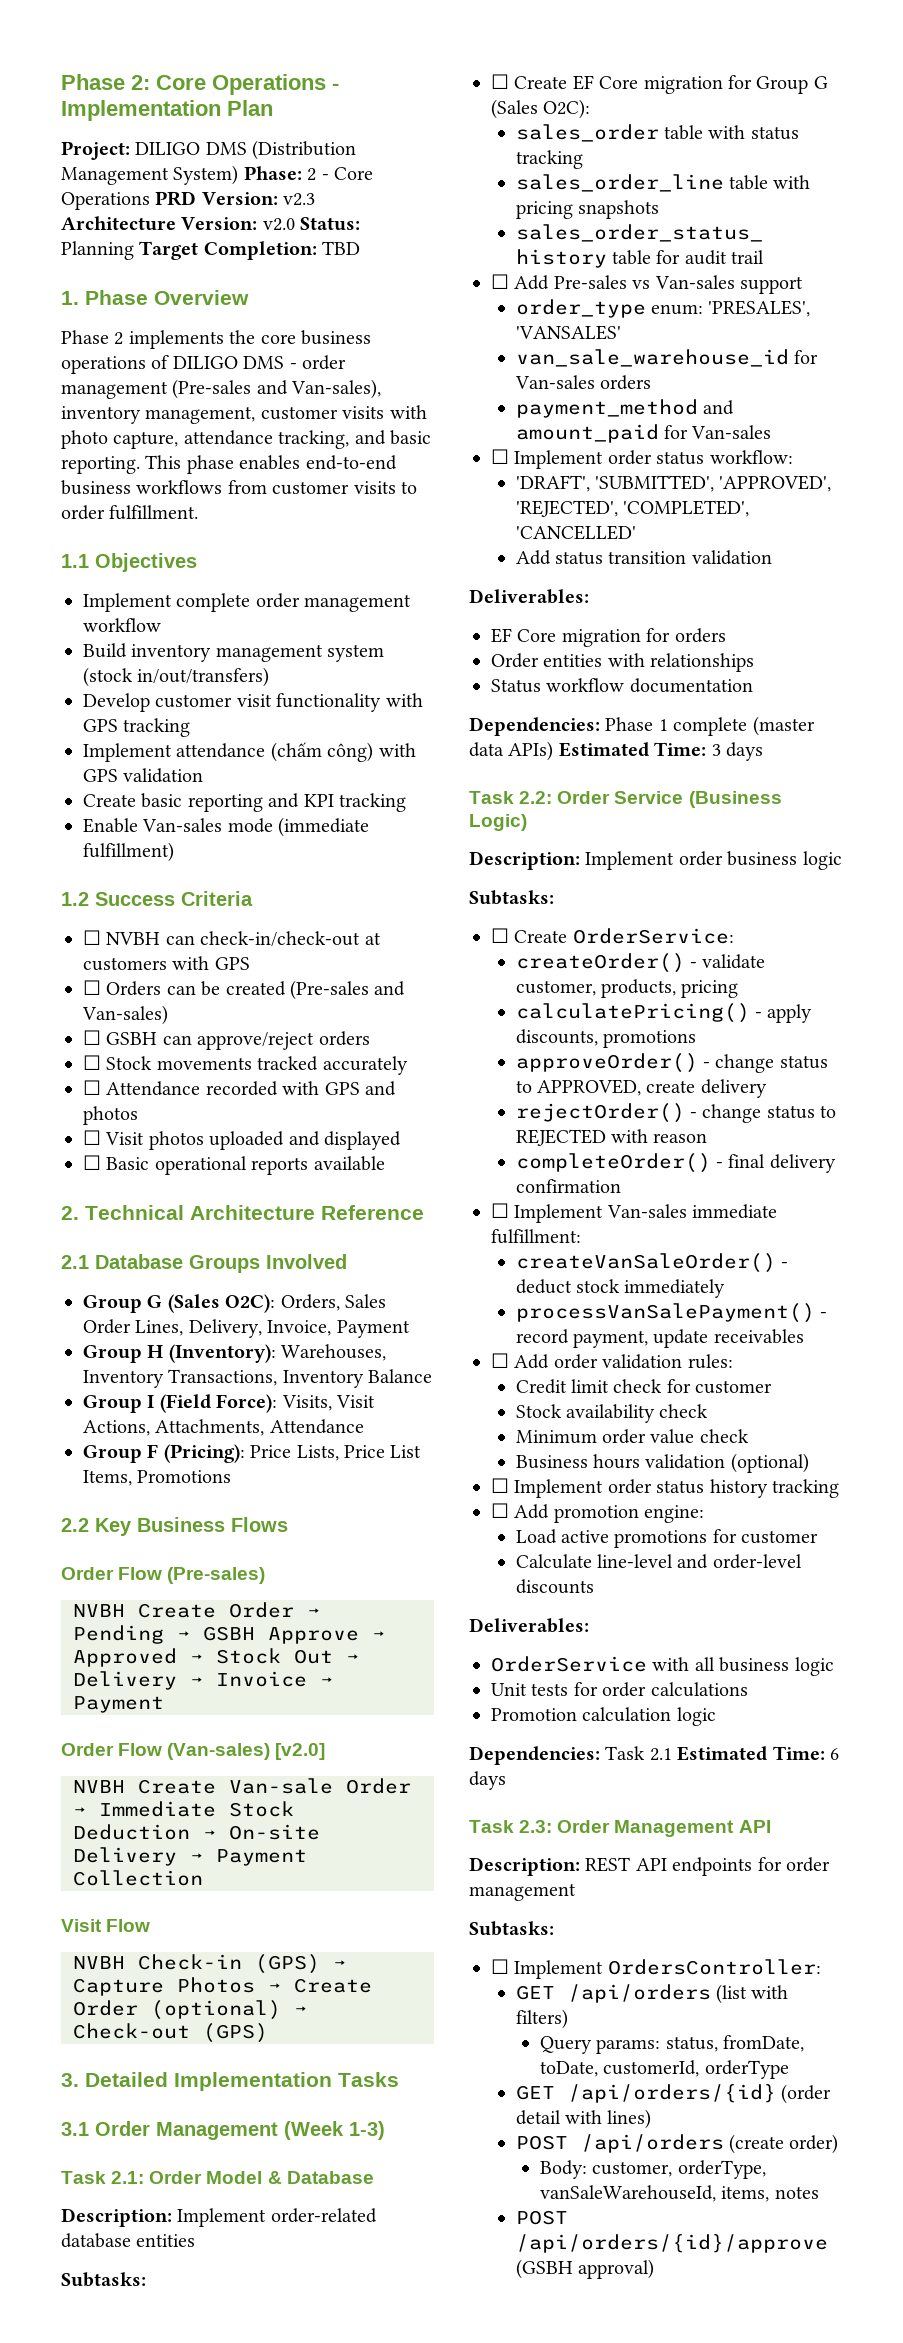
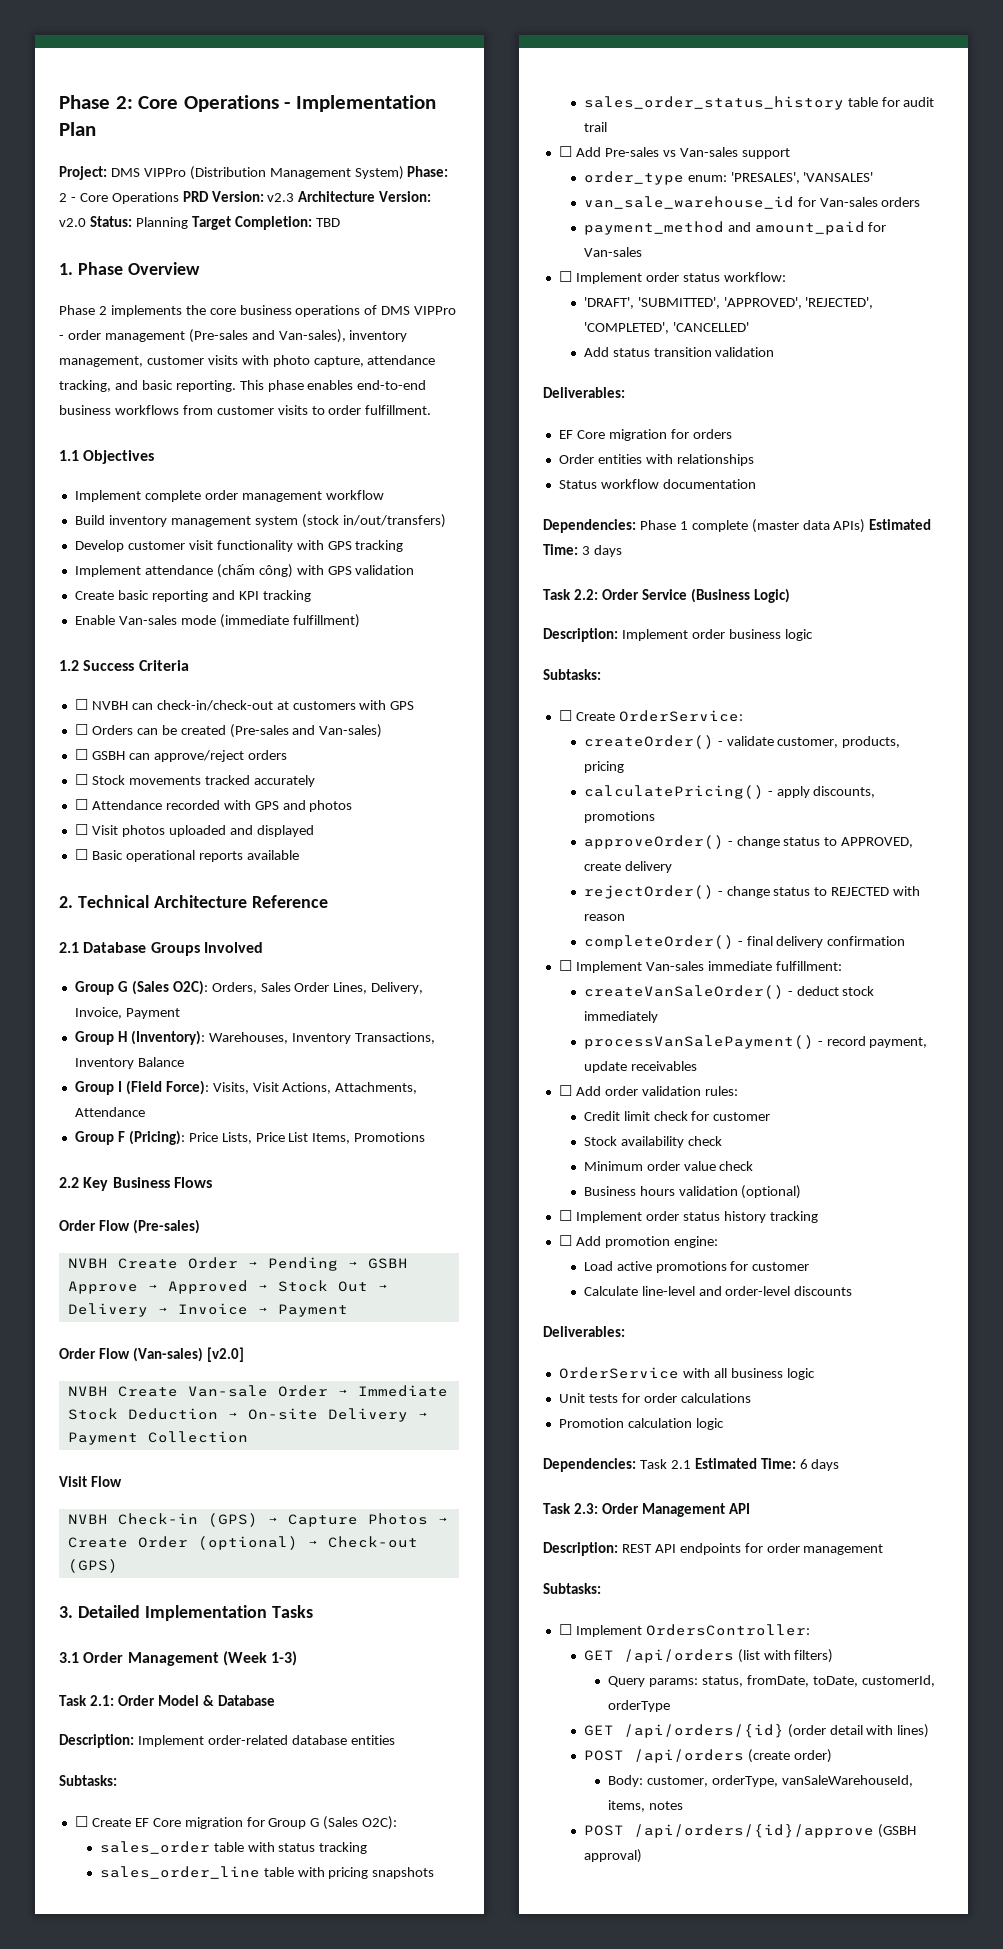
- Project: DILIGO DMS (Distribution Management System) Phase: 2 - Core Operations PRD Version: v2.3 Architecture Version: v2.0 Status: Planning Target Completion: TBD
+ Project: DMS VIPPro (Distribution Management System) Phase: 2 - Core Operations PRD Version: v2.3 Architecture Version: v2.0 Status: Planning Target Completion: TBD
- Phase 2 implements the core business operations of DILIGO DMS - order management (Pre-sales and Van-sales), inventory management, customer visits with photo capture, attendance tracking, and basic reporting.
+ Phase 2 implements the core business operations of DMS VIPPro - order management (Pre-sales and Van-sales), inventory management, customer visits with photo capture, attendance tracking, and basic reporting.

